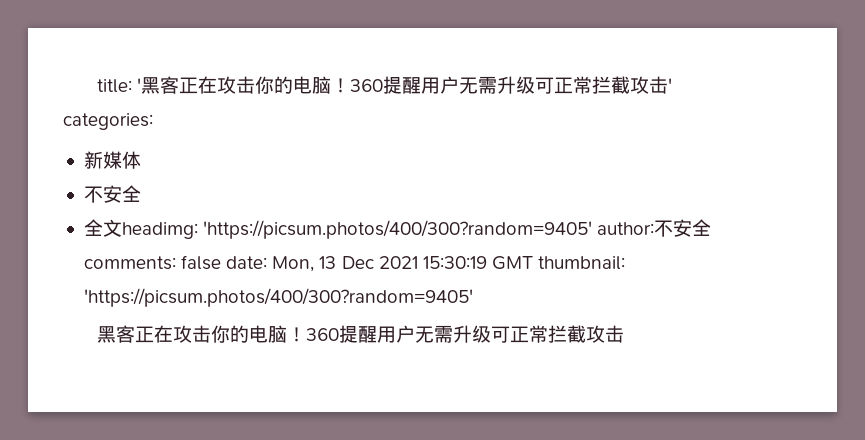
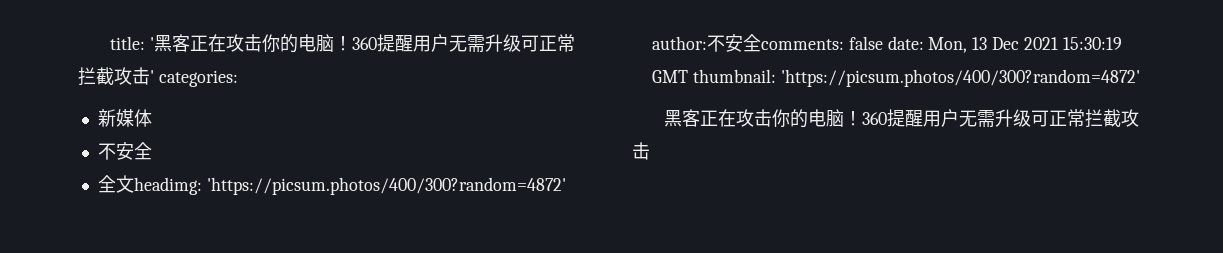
- 全文headimg: 'https://picsum.photos/400/300?random=9405' author:不安全comments: false date: Mon, 13 Dec 2021 15:30:19 GMT thumbnail: 'https://picsum.photos/400/300?random=9405'
+ 全文headimg: 'https://picsum.photos/400/300?random=4872' author:不安全comments: false date: Mon, 13 Dec 2021 15:30:19 GMT thumbnail: 'https://picsum.photos/400/300?random=4872'

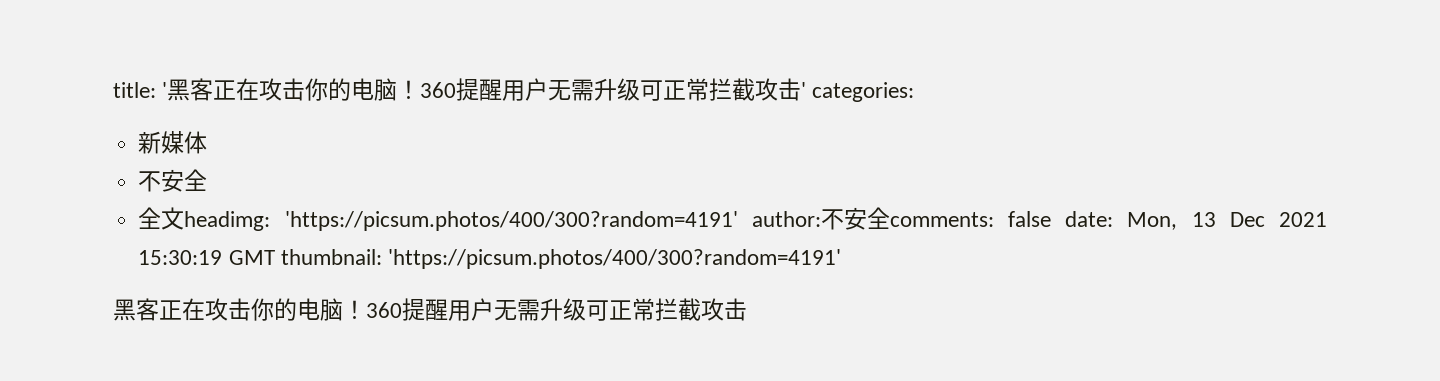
- 全文headimg: 'https://picsum.photos/400/300?random=4872' author:不安全comments: false date: Mon, 13 Dec 2021 15:30:19 GMT thumbnail: 'https://picsum.photos/400/300?random=4872'
+ 全文headimg: 'https://picsum.photos/400/300?random=4191' author:不安全comments: false date: Mon, 13 Dec 2021 15:30:19 GMT thumbnail: 'https://picsum.photos/400/300?random=4191'

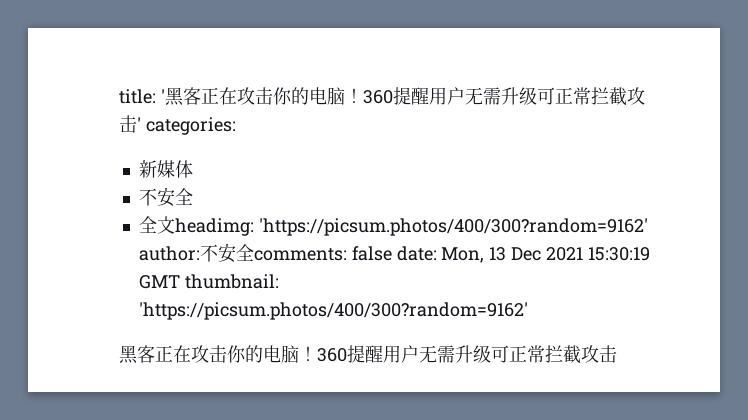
- 全文headimg: 'https://picsum.photos/400/300?random=4191' author:不安全comments: false date: Mon, 13 Dec 2021 15:30:19 GMT thumbnail: 'https://picsum.photos/400/300?random=4191'
+ 全文headimg: 'https://picsum.photos/400/300?random=9162' author:不安全comments: false date: Mon, 13 Dec 2021 15:30:19 GMT thumbnail: 'https://picsum.photos/400/300?random=9162'

